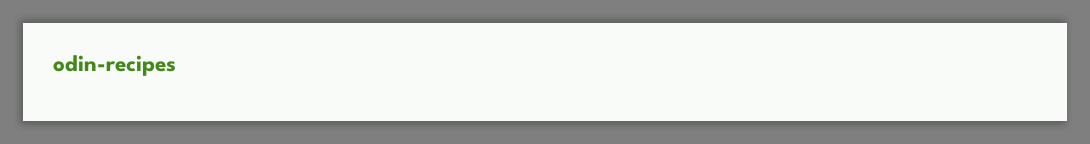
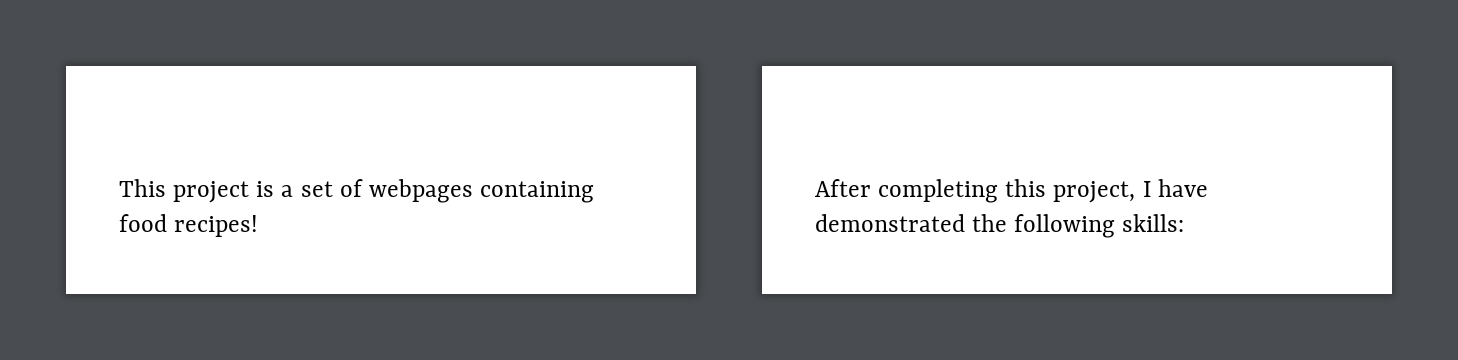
- odin-recipes
+ This project is a set of webpages containing food recipes!
+ After completing this project, I have demonstrated the following skills:

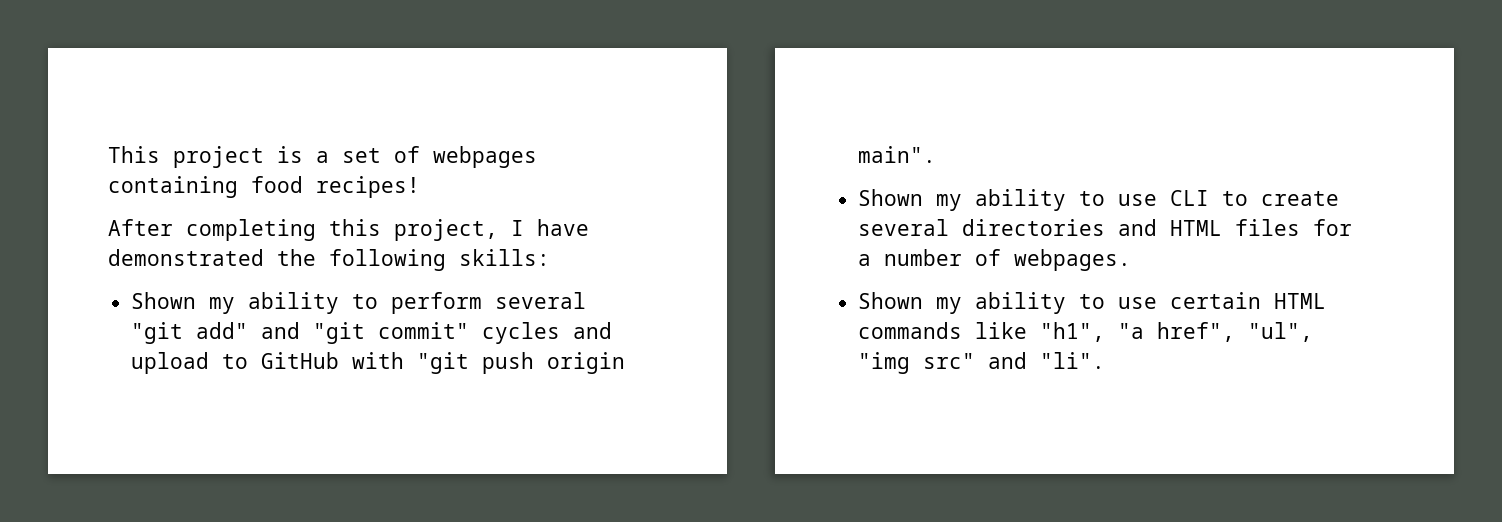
+ Shown my ability to perform several "git add" and "git commit" cycles and upload to GitHub with "git push origin main".
+ Shown my ability to use CLI to create several directories and HTML files for a number of webpages.
+ Shown my ability to use certain HTML commands like "h1", "a href", "ul", "img src" and "li".

